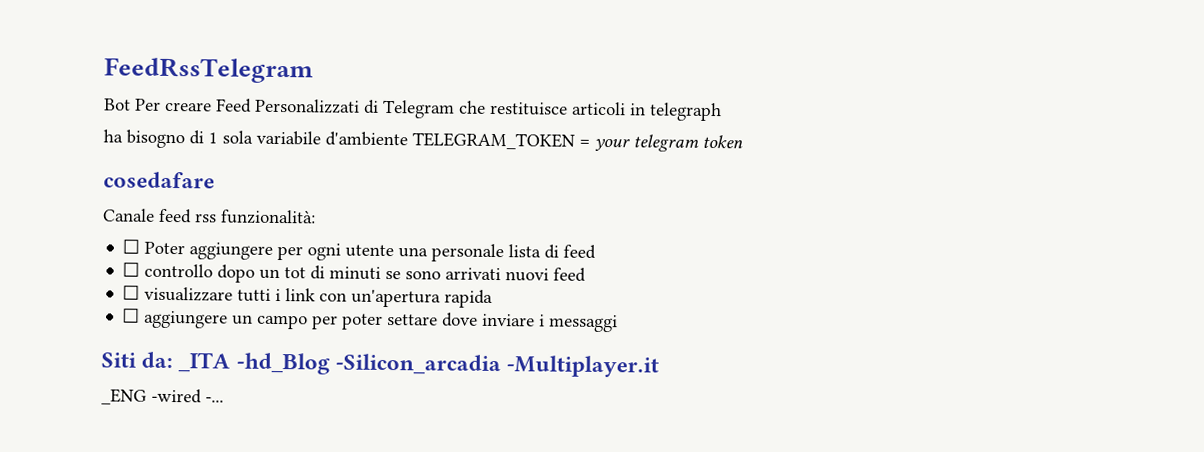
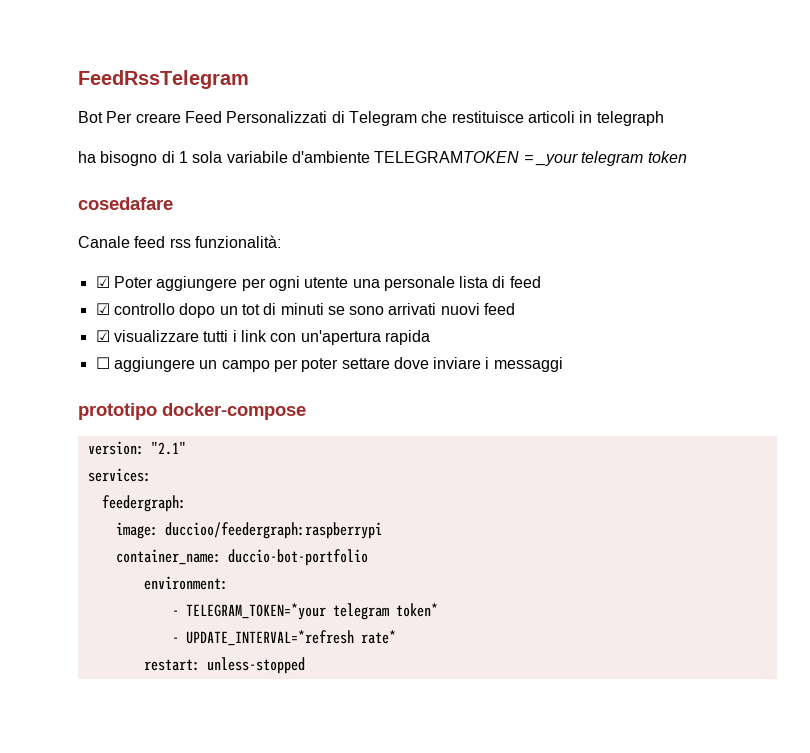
- ha bisogno di 1 sola variabile d'ambiente TELEGRAM_TOKEN = your telegram token
+ ha bisogno di 1 sola variabile d'ambiente TELEGRAMTOKEN = _your telegram token
- ☐ Poter aggiungere per ogni utente una personale lista di feed
+ ☑ Poter aggiungere per ogni utente una personale lista di feed
- ☐ controllo dopo un tot di minuti se sono arrivati nuovi feed
+ ☑ controllo dopo un tot di minuti se sono arrivati nuovi feed
- ☐ visualizzare tutti i link con un'apertura rapida
+ ☑ visualizzare tutti i link con un'apertura rapida
- Siti da: _ITA -hd_Blog -Silicon_arcadia -Multiplayer.it
- _ENG -wired -...
+ prototipo docker-compose
+ version: "2.1"
+ services:
+ feedergraph:
+ image: duccioo/feedergraph:raspberrypi
+ container_name: duccio-bot-portfolio
+ environment:
+ - TELEGRAM_TOKEN=*your telegram token*
+ - UPDATE_INTERVAL=*refresh rate*
+ restart: unless-stopped

